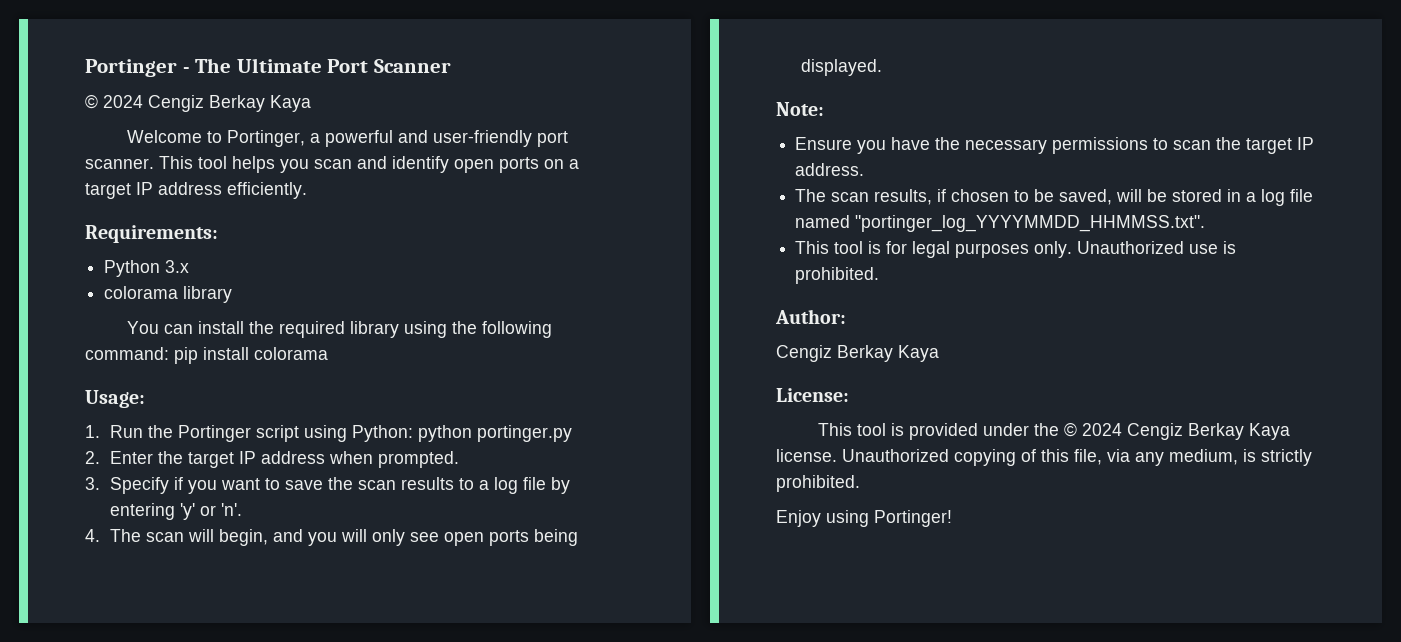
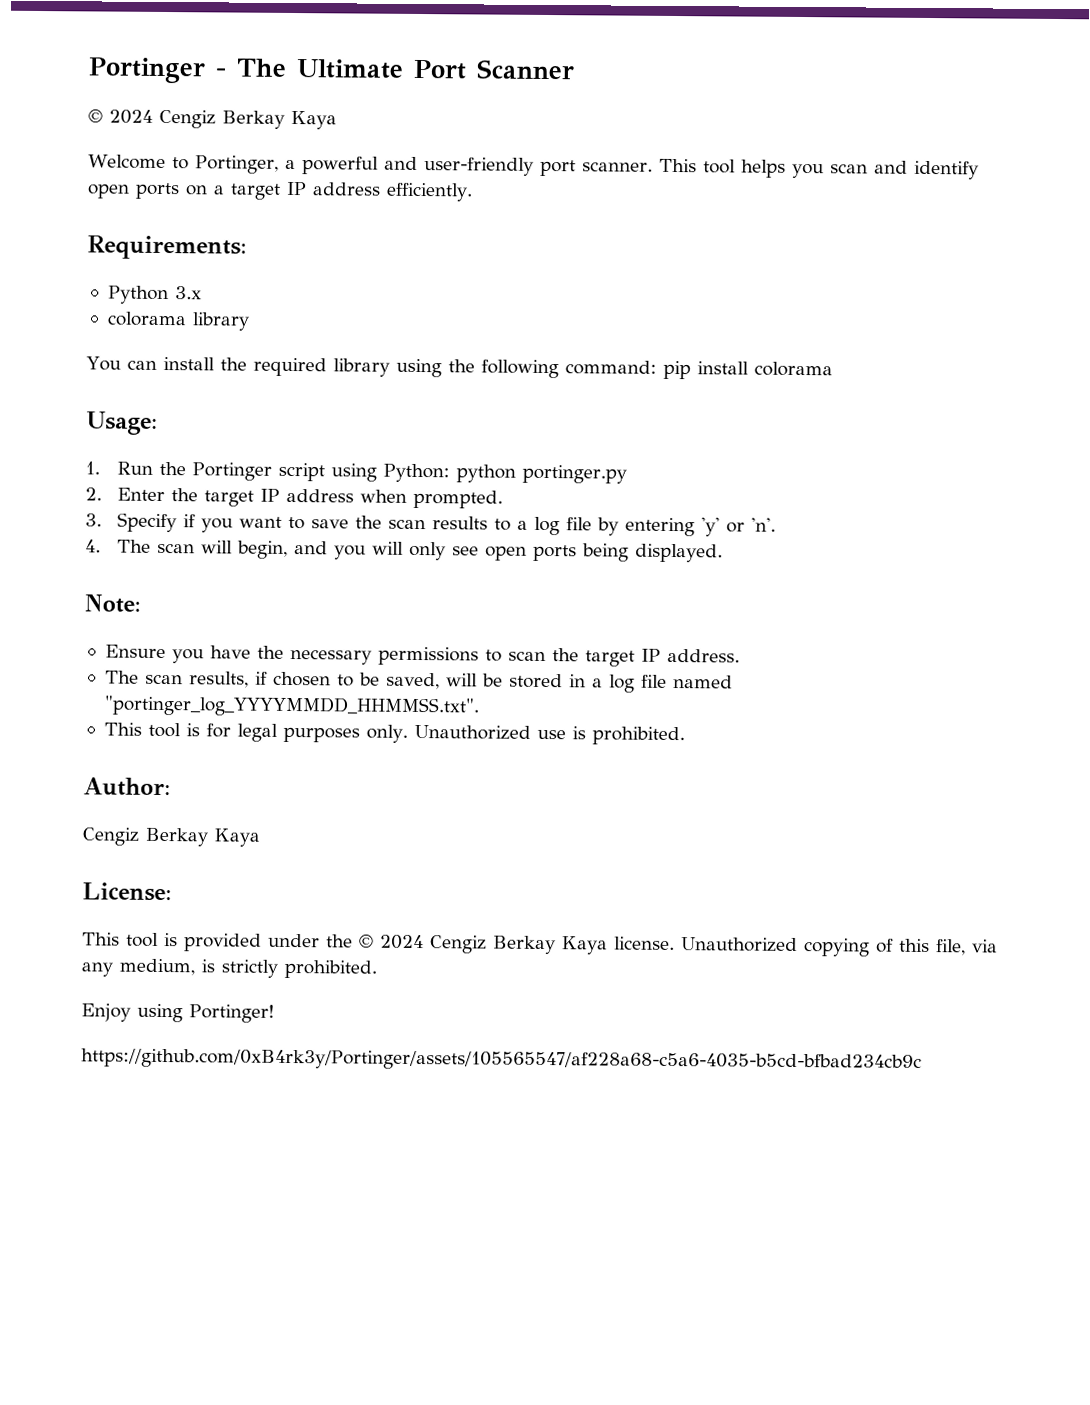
+ https://github.com/0xB4rk3y/Portinger/assets/105565547/af228a68-c5a6-4035-b5cd-bfbad234cb9c

